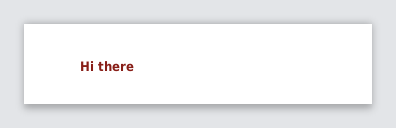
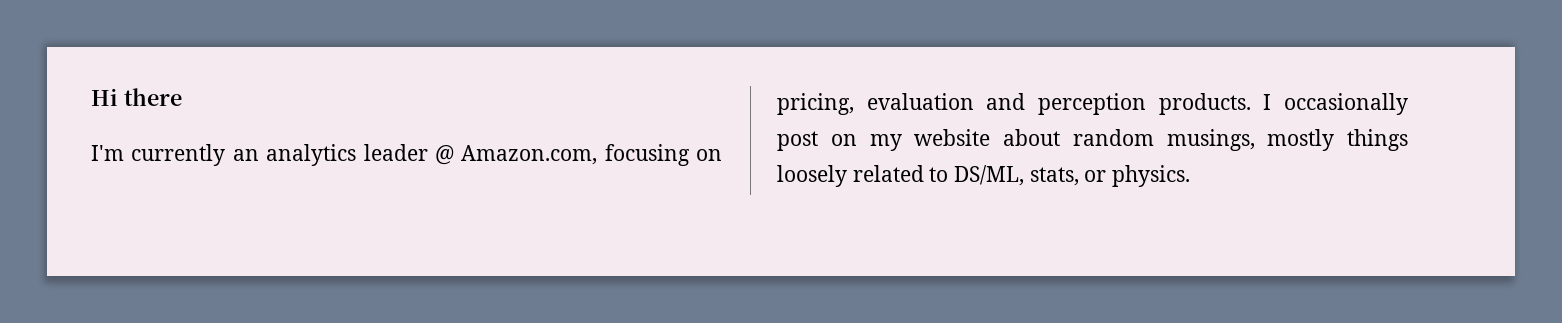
+ I'm currently an analytics leader @ Amazon.com, focusing on pricing, evaluation and perception products. I occasionally post on my website about random musings, mostly things loosely related to DS/ML, stats, or physics.

